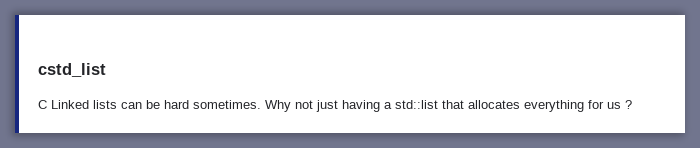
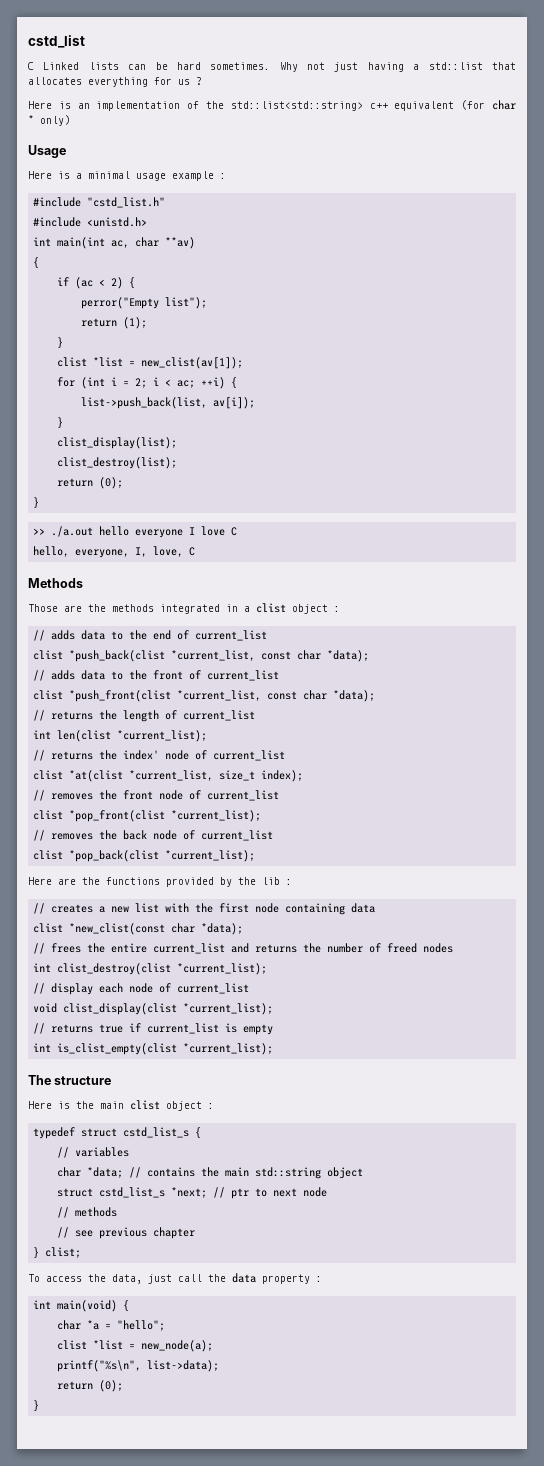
+ Here is an implementation of the std::list<std::string> c++ equivalent (for char * only)
+ Usage
+ Here is a minimal usage example :
+ #include "cstd_list.h"
+ #include <unistd.h>
+ int main(int ac, char **av)
+ {
+ if (ac < 2) {
+ perror("Empty list");
+ return (1);
+ }
+ clist *list = new_clist(av[1]);
+ for (int i = 2; i < ac; ++i) {
+ list->push_back(list, av[i]);
+ }
+ clist_display(list);
+ clist_destroy(list);
+ return (0);
+ }
+ >> ./a.out hello everyone I love C
+ hello, everyone, I, love, C
+ Methods
+ Those are the methods integrated in a clist object :
+ // adds data to the end of current_list
+ clist *push_back(clist *current_list, const char *data);
+ // adds data to the front of current_list
+ clist *push_front(clist *current_list, const char *data);
+ // returns the length of current_list
+ int len(clist *current_list);
+ // returns the index' node of current_list
+ clist *at(clist *current_list, size_t index);
+ // removes the front node of current_list
+ clist *pop_front(clist *current_list);
+ // removes the back node of current_list
+ clist *pop_back(clist *current_list);
+ Here are the functions provided by the lib :
+ // creates a new list with the first node containing data
+ clist *new_clist(const char *data);
+ // frees the entire current_list and returns the number of freed nodes
+ int clist_destroy(clist *current_list);
+ // display each node of current_list
+ void clist_display(clist *current_list);
+ // returns true if current_list is empty
+ int is_clist_empty(clist *current_list);
+ The structure
+ Here is the main clist object :
+ typedef struct cstd_list_s {
+ // variables
+ char *data; // contains the main std::string object
+ struct cstd_list_s *next; // ptr to next node
+ // methods
+ // see previous chapter
+ } clist;
+ To access the data, just call the data property :
+ int main(void) {
+ char *a = "hello";
+ clist *list = new_node(a);
+ printf("%s\n", list->data);
+ return (0);
+ }

